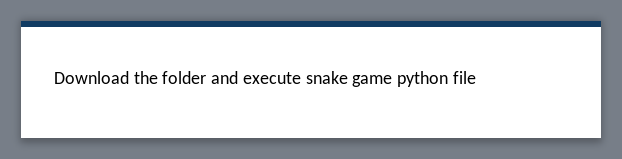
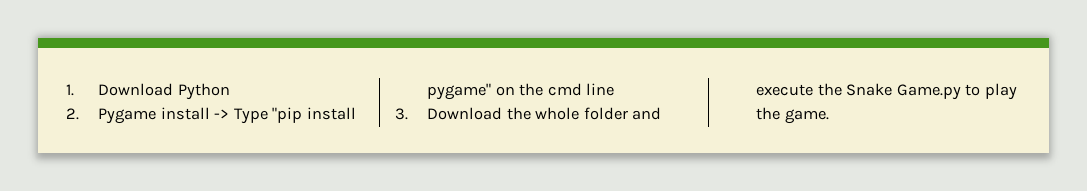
- Download the folder and execute snake game python file
+ 1. Download Python
+ 2. Pygame install -> Type "pip install pygame" on the cmd line
+ 3. Download the whole folder and execute the Snake Game.py to play the game.

